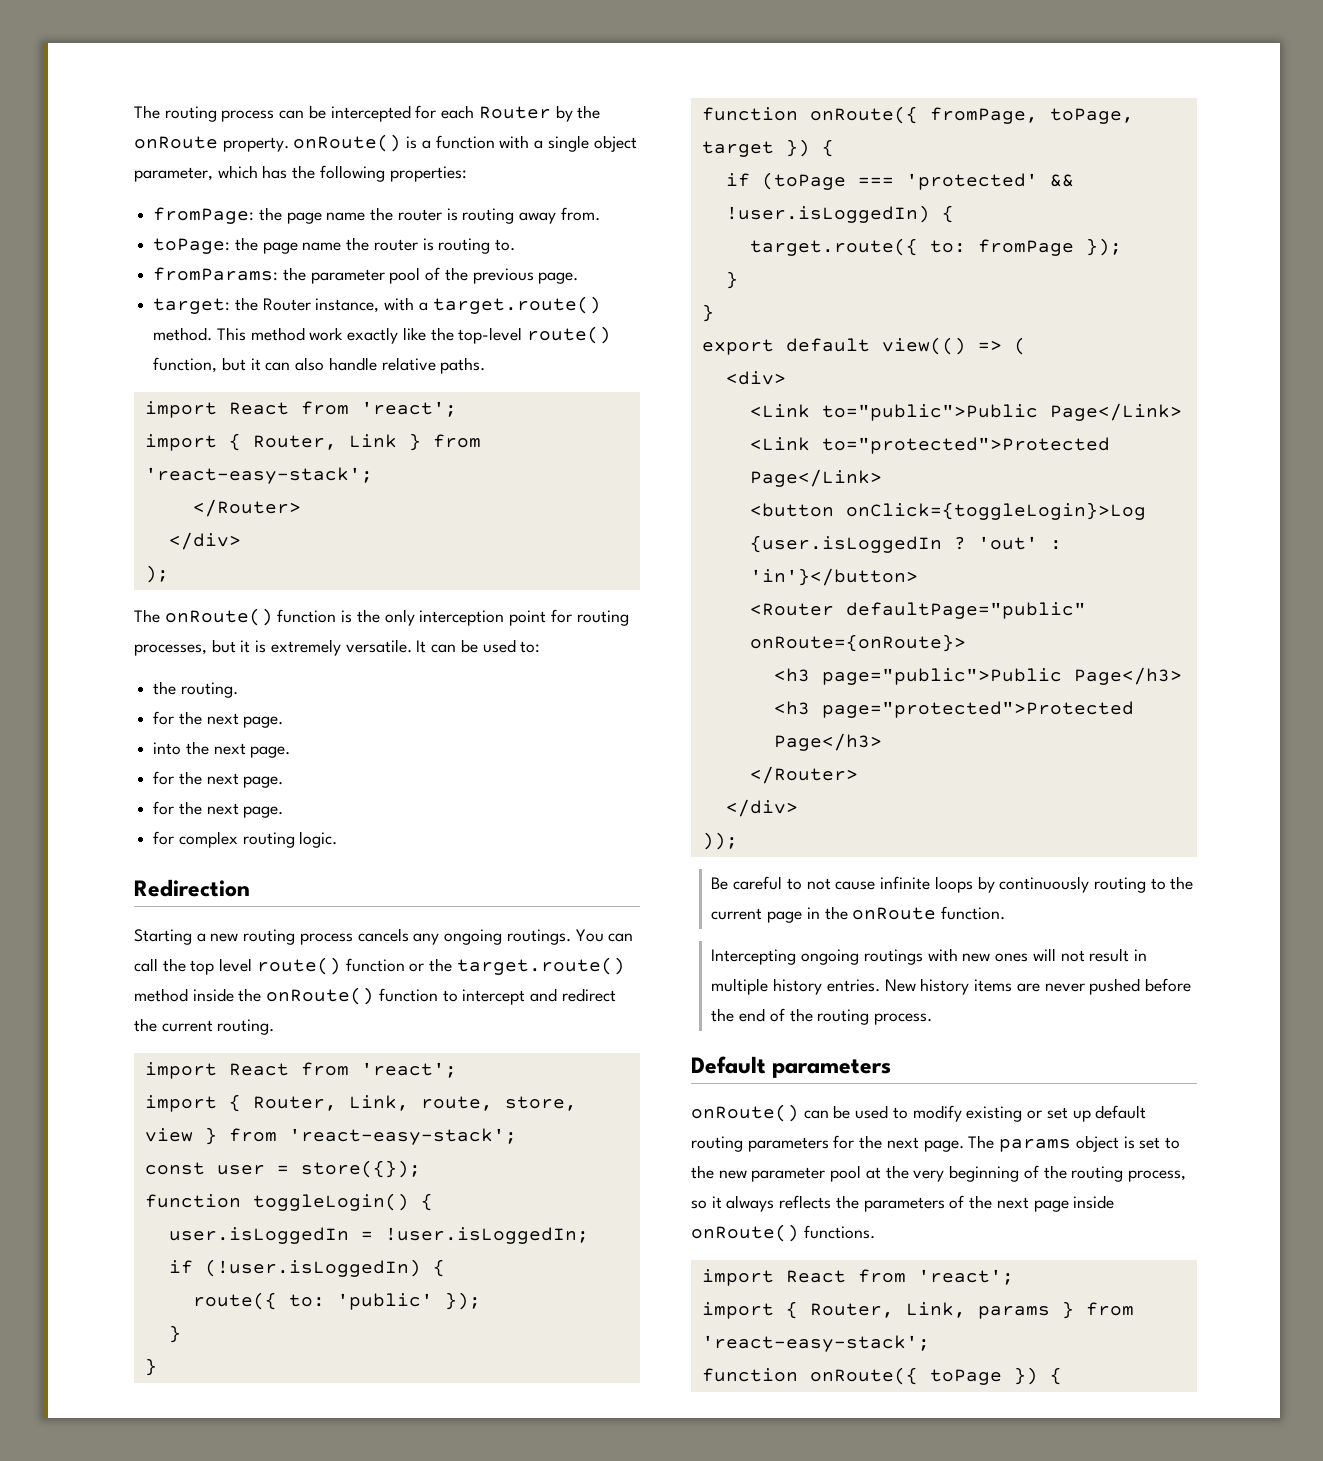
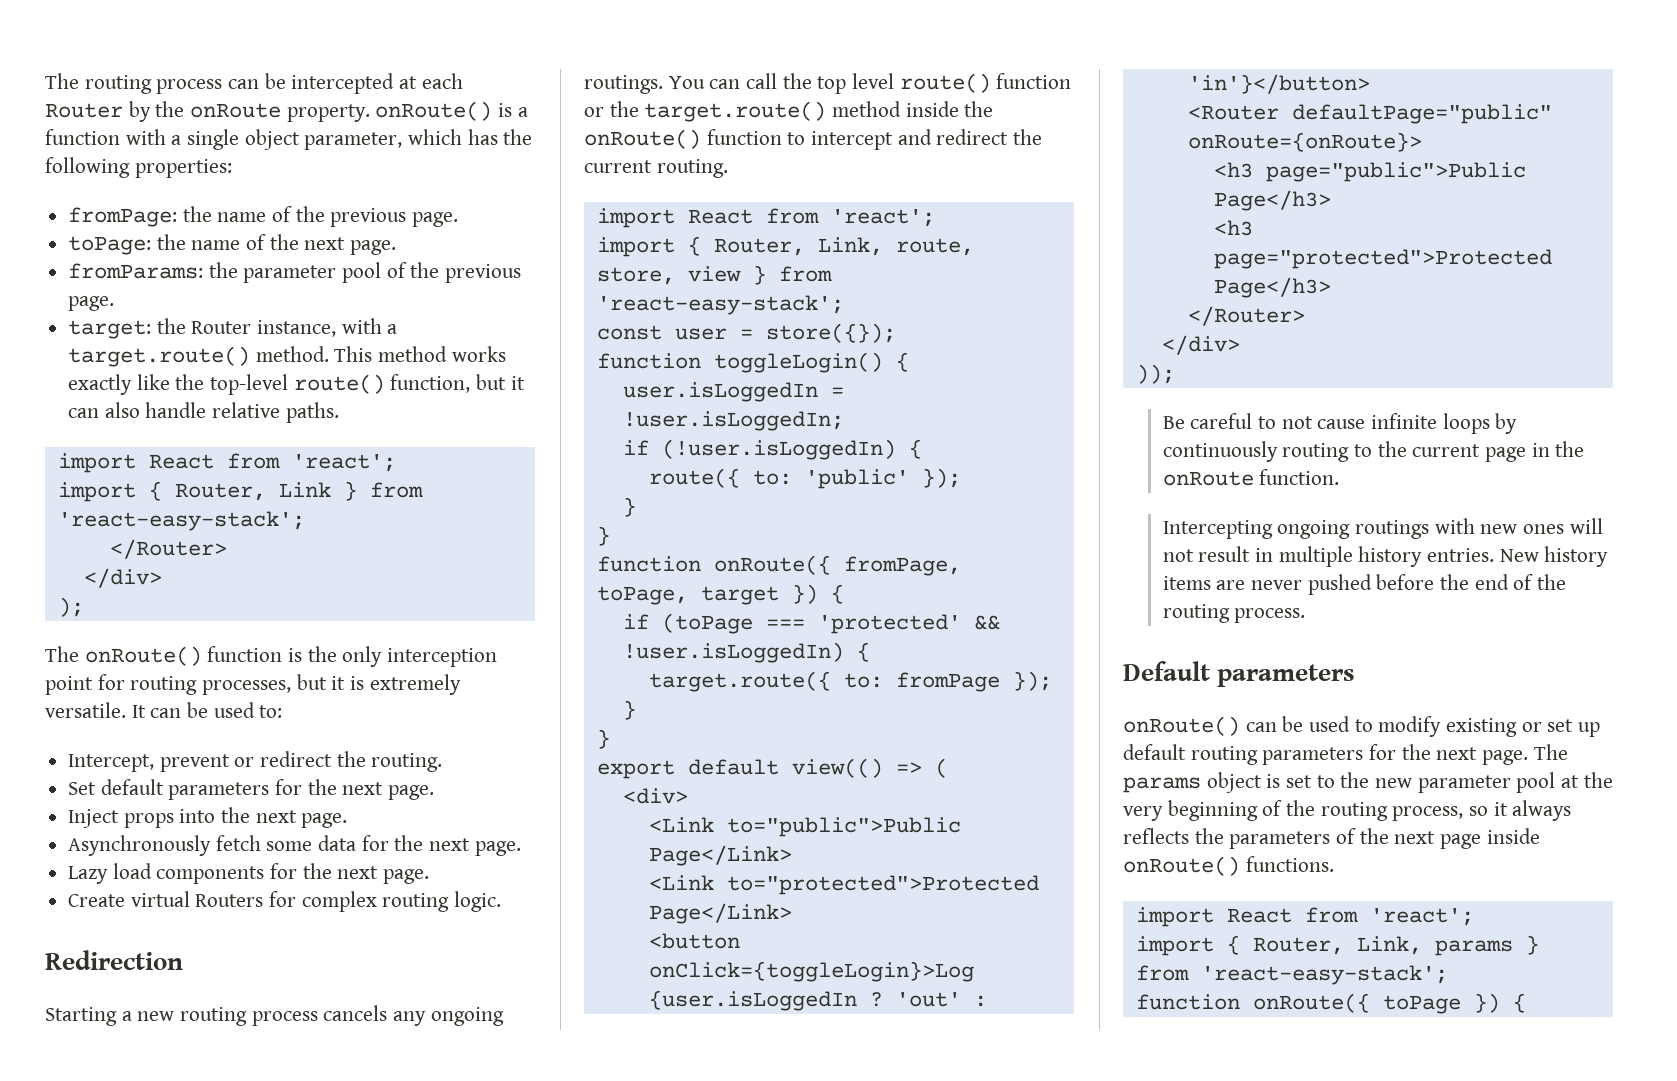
- The routing process can be intercepted for each Router by the onRoute property. onRoute() is a function with a single object parameter, which has the following properties:
+ The routing process can be intercepted at each Router by the onRoute property. onRoute() is a function with a single object parameter, which has the following properties:
- fromPage: the page name the router is routing away from.
- toPage: the page name the router is routing to.
+ fromPage: the name of the previous page.
+ toPage: the name of the next page.
- This method work exactly like the top-level route() function, but it can also handle relative paths.
+ This method works exactly like the top-level route() function, but it can also handle relative paths.
- the routing.
- for the next page.
- into the next page.
- for the next page.
- for the next page.
- for complex routing logic.
+ Intercept, prevent or redirect the routing.
+ Set default parameters for the next page.
+ Inject props into the next page.
+ Asynchronously fetch some data for the next page.
+ Lazy load components for the next page.
+ Create virtual Routers for complex routing logic.

